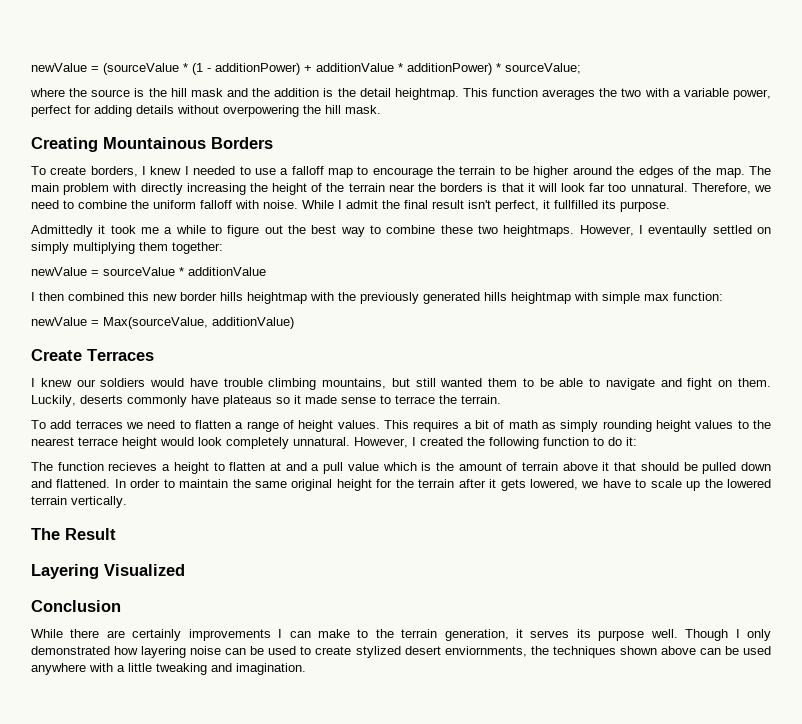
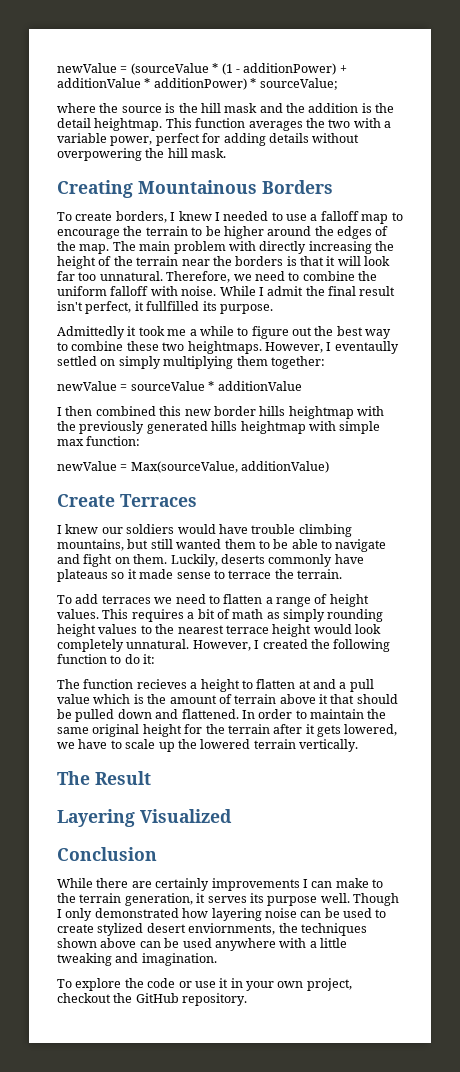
+ To explore the code or use it in your own project, checkout the GitHub repository.

